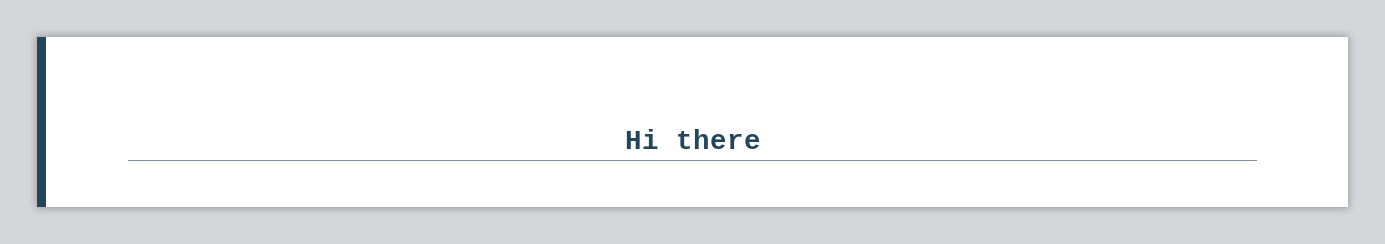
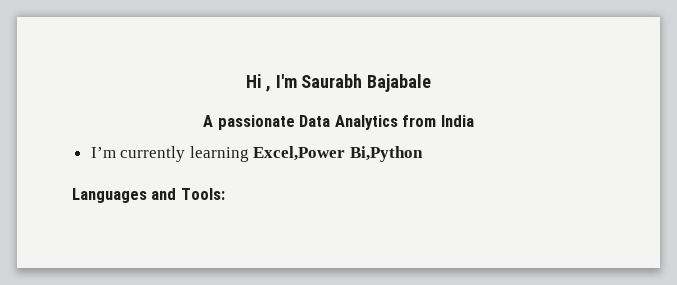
- Hi there
+ Hi , I'm Saurabh Bajabale
+ A passionate Data Analytics from India
+ I’m currently learning Excel,Power Bi,Python
+ Languages and Tools:

